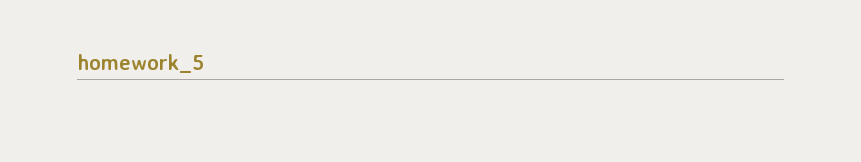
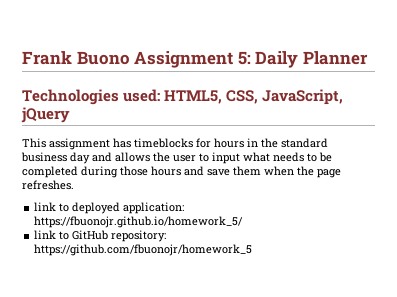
- homework_5
+ Frank Buono Assignment 5: Daily Planner
+ Technologies used: HTML5, CSS, JavaScript, jQuery
+ This assignment has timeblocks for hours in the standard business day and allows the user to input what needs to be completed during those hours and save them when the page refreshes.
+ link to deployed application: https://fbuonojr.github.io/homework_5/
+ link to GitHub repository: https://github.com/fbuonojr/homework_5

